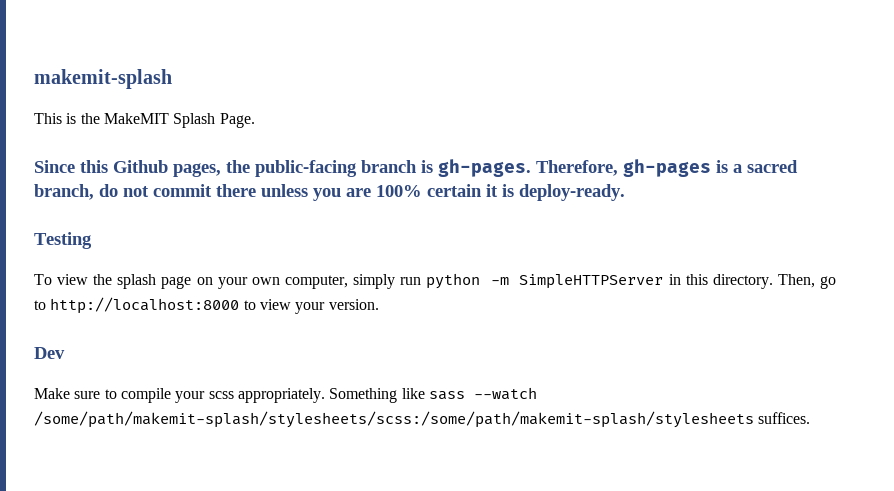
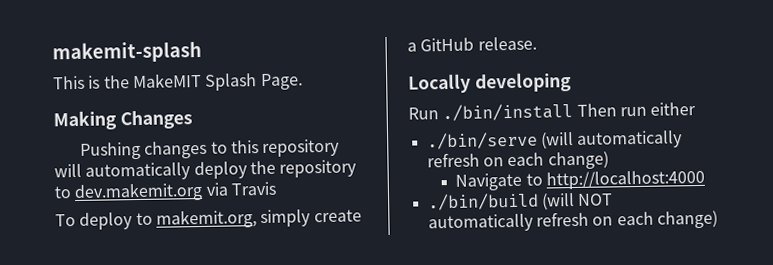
- Since this Github pages, the public-facing branch is gh-pages. Therefore, gh-pages is a sacred branch, do not commit there unless you are 100% certain it is deploy-ready.
- Testing
- To view the splash page on your own computer, simply run python -m SimpleHTTPServer in this directory. Then, go to http://localhost:8000 to view your version.
- Dev
- Make sure to compile your scss appropriately. Something like sass --watch /some/path/makemit-splash/stylesheets/scss:/some/path/makemit-splash/stylesheets suffices.
+ Making Changes
+ Pushing changes to this repository will automatically deploy the repository to dev.makemit.org via Travis
+ To deploy to makemit.org, simply create a GitHub release.
+ Locally developing
+ Run ./bin/install Then run either
+ ./bin/serve (will automatically refresh on each change)
+ Navigate to http://localhost:4000
+ ./bin/build (will NOT automatically refresh on each change)

